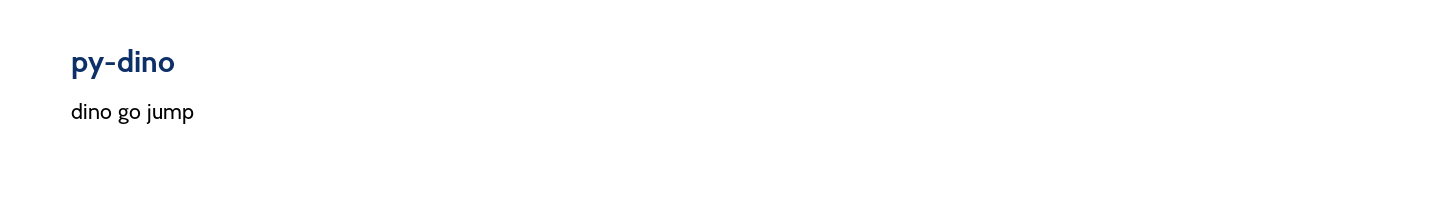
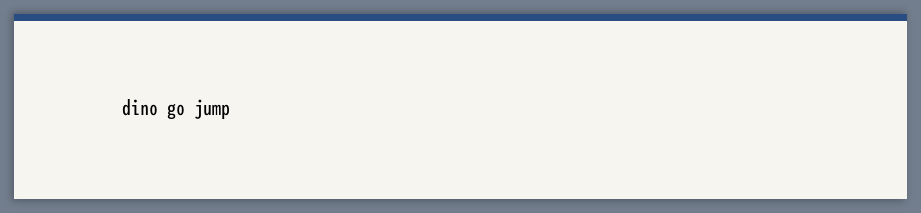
- py-dino

